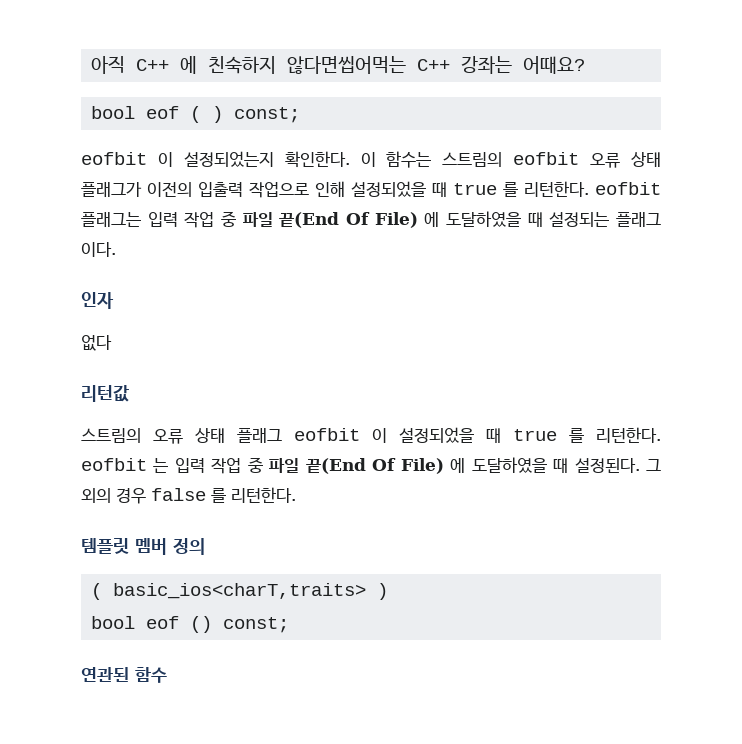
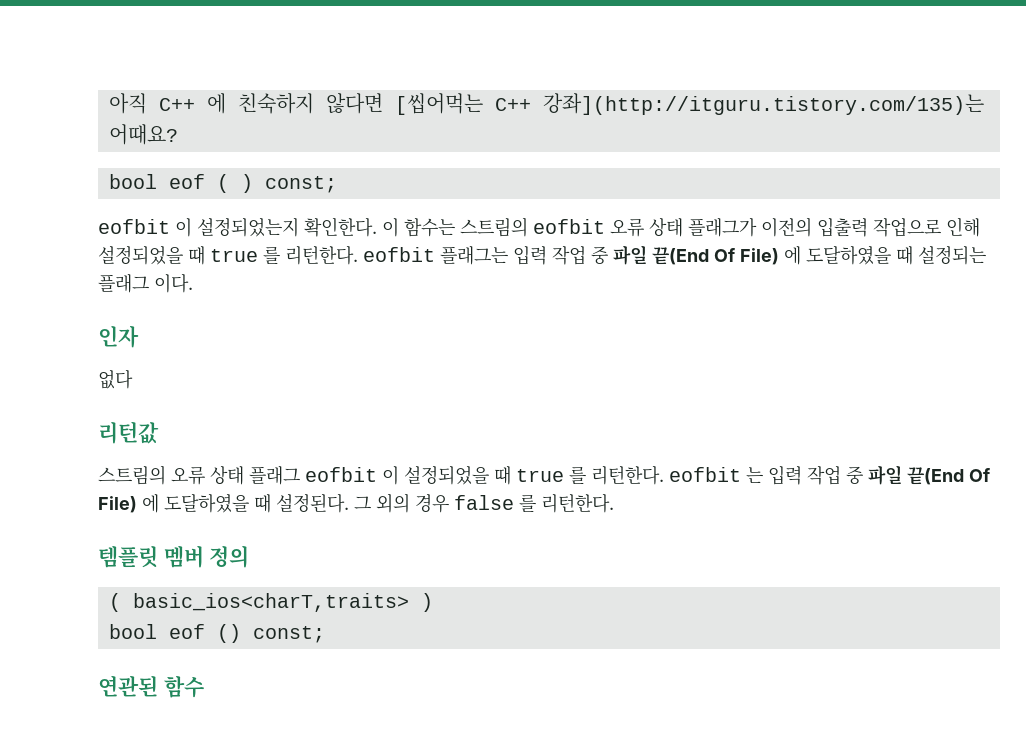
- 아직 C++ 에 친숙하지 않다면씹어먹는 C++ 강좌는 어때요?
+ 아직 C++ 에 친숙하지 않다면 [씹어먹는 C++ 강좌](http://itguru.tistory.com/135)는 어때요?

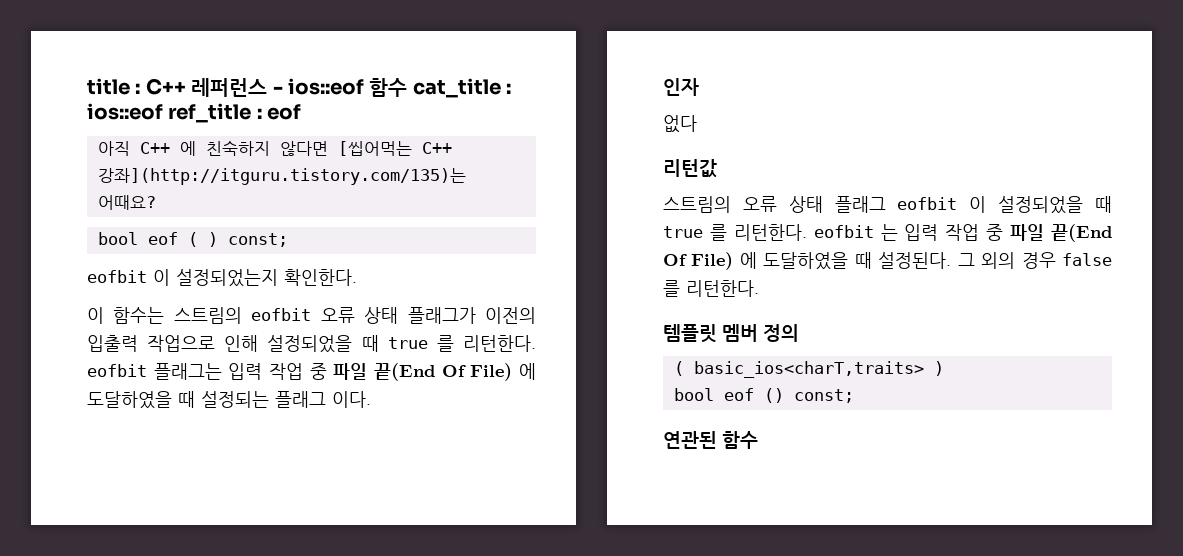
+ title : C++ 레퍼런스 - ios::eof 함수 cat_title : ios::eof ref_title : eof
- eofbit 이 설정되었는지 확인한다. 이 함수는 스트림의 eofbit 오류 상태 플래그가 이전의 입출력 작업으로 인해 설정되었을 때 true 를 리턴한다. eofbit 플래그는 입력 작업 중 파일 끝(End Of File) 에 도달하였을 때 설정되는 플래그 이다.
+ eofbit 이 설정되었는지 확인한다.
+ 이 함수는 스트림의 eofbit 오류 상태 플래그가 이전의 입출력 작업으로 인해 설정되었을 때 true 를 리턴한다. eofbit 플래그는 입력 작업 중 파일 끝(End Of File) 에 도달하였을 때 설정되는 플래그 이다.

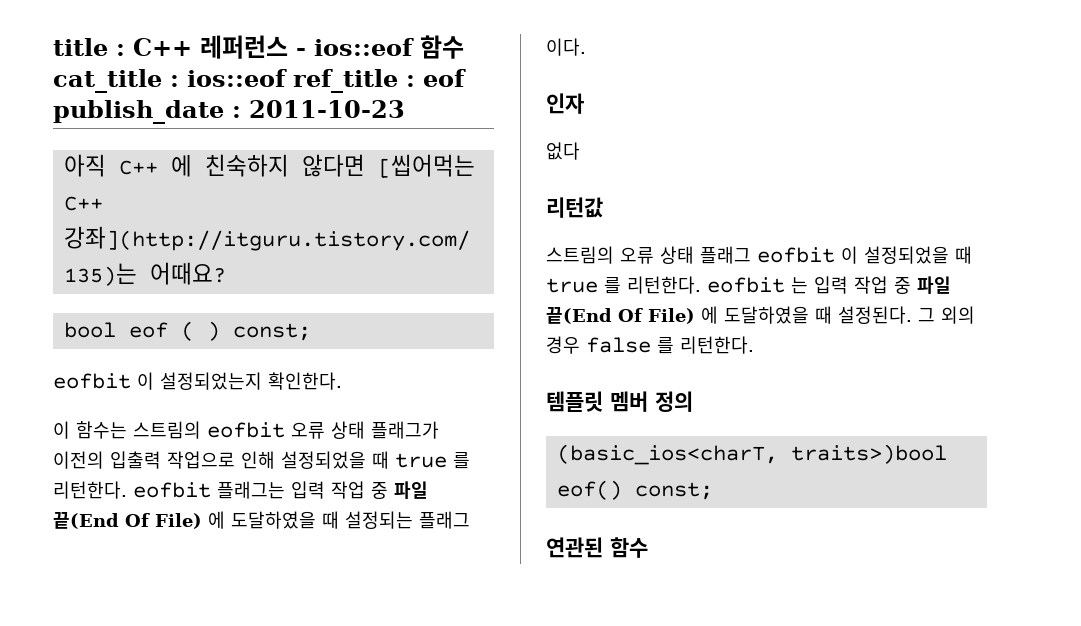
- title : C++ 레퍼런스 - ios::eof 함수 cat_title : ios::eof ref_title : eof
+ title : C++ 레퍼런스 - ios::eof 함수 cat_title : ios::eof ref_title : eof publish_date : 2011-10-23
- ( basic_ios<charT,traits> )
- bool eof () const;
+ (basic_ios<charT, traits>)bool eof() const;

